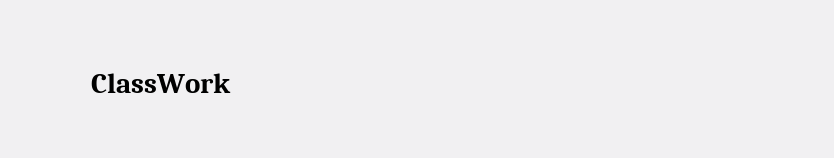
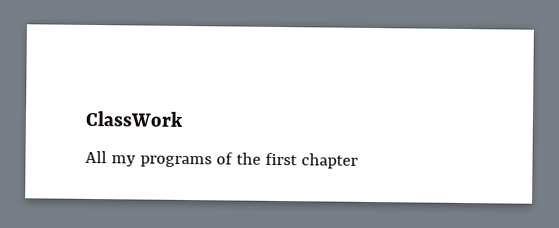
+ All my programs of the first chapter

